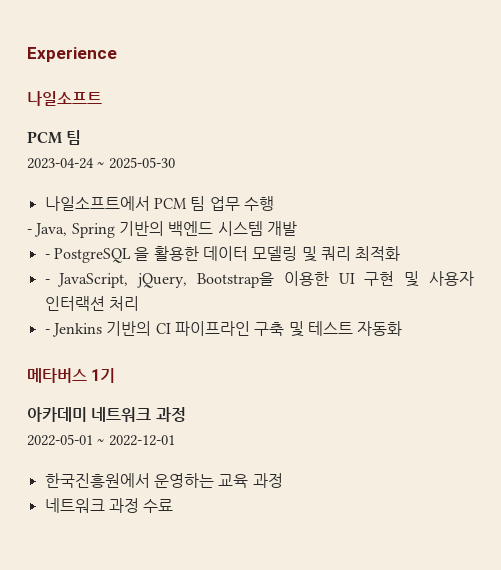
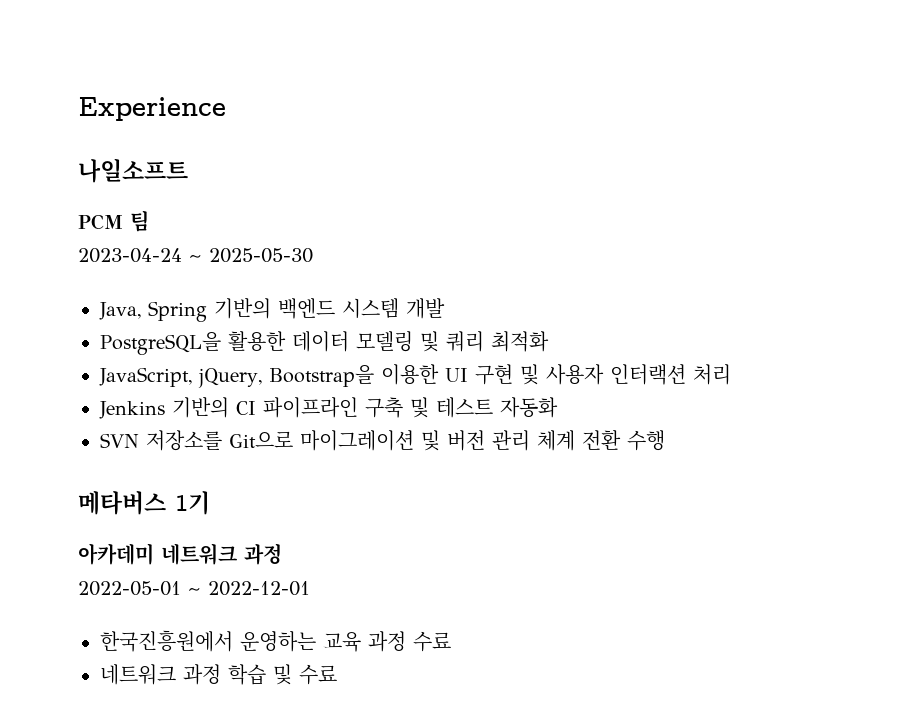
- 나일소프트에서 PCM 팀 업무 수행
- - Java, Spring 기반의 백엔드 시스템 개발
+ Java, Spring 기반의 백엔드 시스템 개발
- - PostgreSQL 을 활용한 데이터 모델링 및 쿼리 최적화
+ PostgreSQL을 활용한 데이터 모델링 및 쿼리 최적화
- - JavaScript, jQuery, Bootstrap을 이용한 UI 구현 및 사용자 인터랙션 처리
+ JavaScript, jQuery, Bootstrap을 이용한 UI 구현 및 사용자 인터랙션 처리
- - Jenkins 기반의 CI 파이프라인 구축 및 테스트 자동화
+ Jenkins 기반의 CI 파이프라인 구축 및 테스트 자동화
+ SVN 저장소를 Git으로 마이그레이션 및 버전 관리 체계 전환 수행
- 한국진흥원에서 운영하는 교육 과정
- 네트워크 과정 수료
+ 한국진흥원에서 운영하는 교육 과정 수료
+ 네트워크 과정 학습 및 수료

